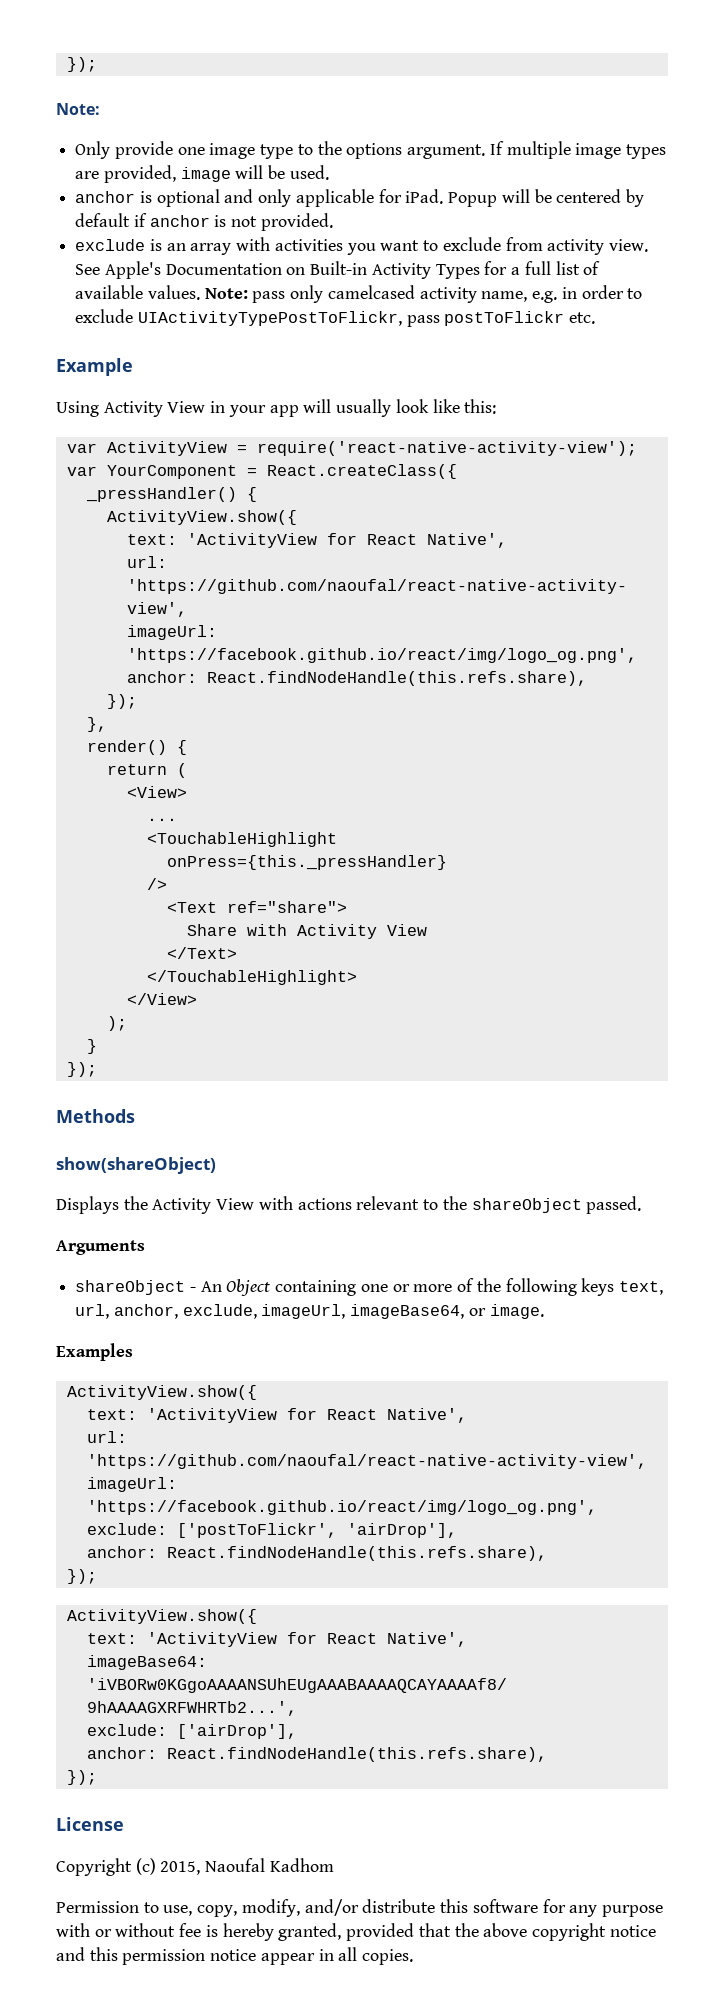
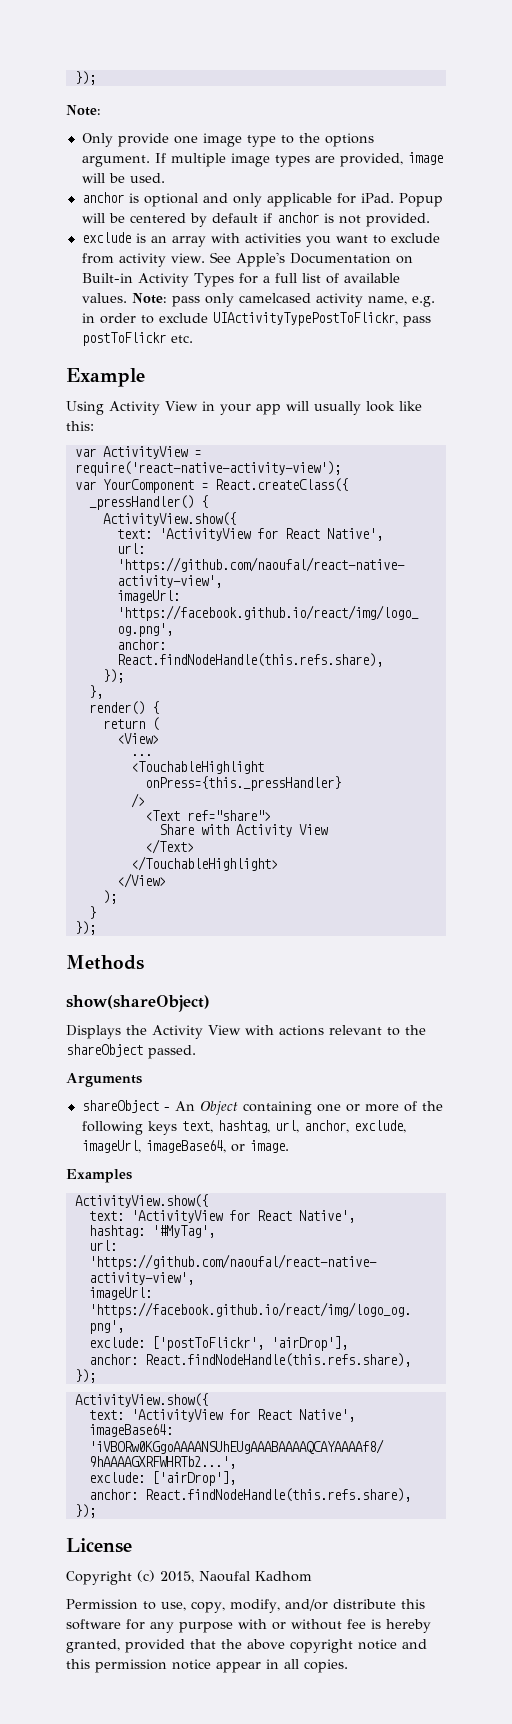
- shareObject - An Object containing one or more of the following keys text, url, anchor, exclude, imageUrl, imageBase64, or image.
+ shareObject - An Object containing one or more of the following keys text, hashtag, url, anchor, exclude, imageUrl, imageBase64, or image.
+ hashtag: '#MyTag',

